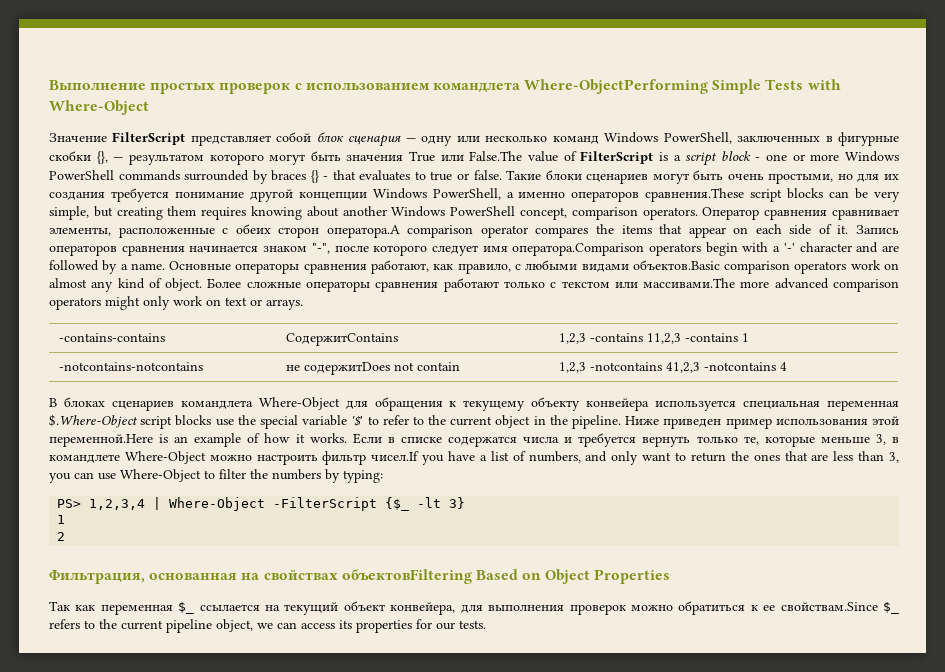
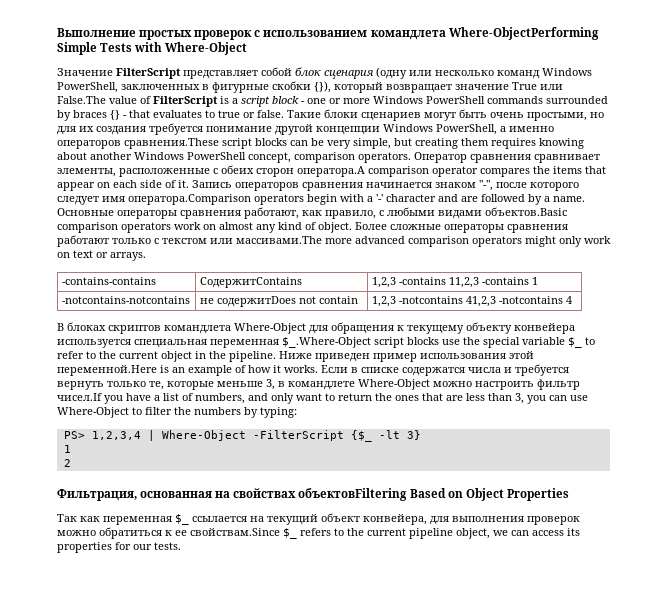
- Значение FilterScript представляет собой блок сценария — одну или несколько команд Windows PowerShell, заключенных в фигурные скобки {}, — результатом которого могут быть значения True или False.The value of FilterScript is a script block - one or more Windows PowerShell commands surrounded by braces {} - that evaluates to true or false.
+ Значение FilterScript представляет собой блок сценария (одну или несколько команд Windows PowerShell, заключенных в фигурные скобки {}), который возвращает значение True или False.The value of FilterScript is a script block - one or more Windows PowerShell commands surrounded by braces {} - that evaluates to true or false.
- В блоках сценариев командлета Where-Object для обращения к текущему объекту конвейера используется специальная переменная $.Where-Object script blocks use the special variable '$' to refer to the current object in the pipeline.
+ В блоках скриптов командлета Where-Object для обращения к текущему объекту конвейера используется специальная переменная $_.Where-Object script blocks use the special variable $_ to refer to the current object in the pipeline.

